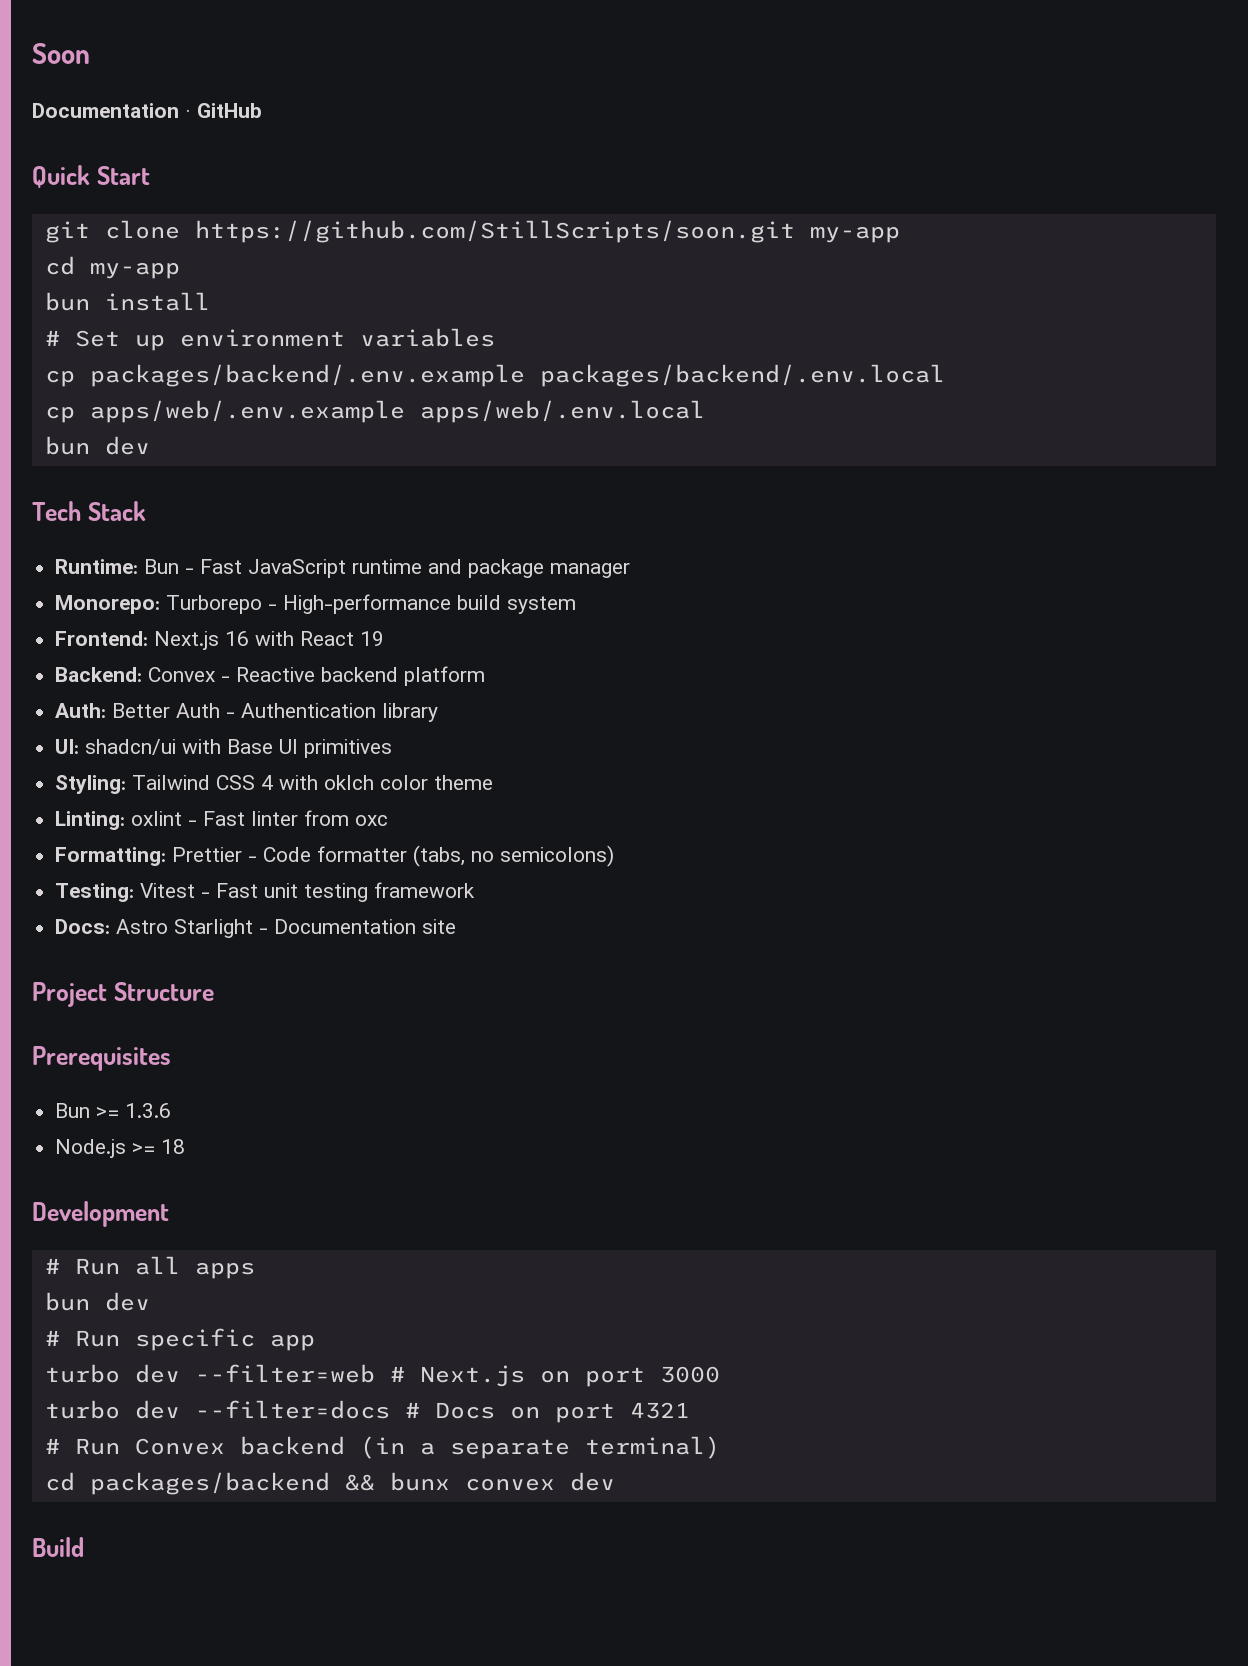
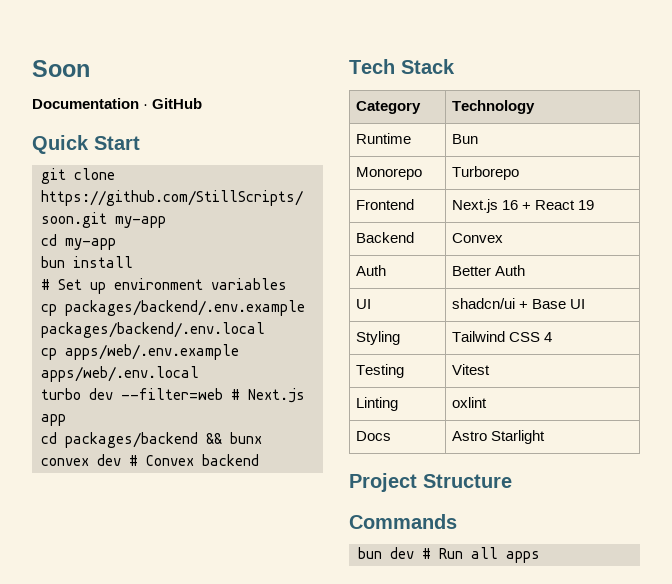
  cp apps/web/.env.example apps/web/.env.local
- bun dev
- Tech Stack
- Runtime: Bun - Fast JavaScript runtime and package manager
- Monorepo: Turborepo - High-performance build system
- Frontend: Next.js 16 with React 19
- Backend: Convex - Reactive backend platform
- Auth: Better Auth - Authentication library
- UI: shadcn/ui with Base UI primitives
- Styling: Tailwind CSS 4 with oklch color theme
- Linting: oxlint - Fast linter from oxc
- Formatting: Prettier - Code formatter (tabs, no semicolons)
- Testing: Vitest - Fast unit testing framework
- Docs: Astro Starlight - Documentation site
- Project Structure
- Prerequisites
- Bun >= 1.3.6
- Node.js >= 18
- Development
- # Run all apps
- bun dev
- # Run specific app
- turbo dev --filter=web # Next.js on port 3000
- turbo dev --filter=docs # Docs on port 4321
- # Run Convex backend (in a separate terminal)
+ turbo dev --filter=web # Next.js app
- cd packages/backend && bunx convex dev
- Build
+ cd packages/backend && bunx convex dev # Convex backend
+ Tech Stack
+ Category | Technology
+ Runtime | Bun
+ Monorepo | Turborepo
+ Frontend | Next.js 16 + React 19
+ Backend | Convex
+ Auth | Better Auth
+ UI | shadcn/ui + Base UI
+ Styling | Tailwind CSS 4
+ Testing | Vitest
+ Linting | oxlint
+ Docs | Astro Starlight
+ Project Structure
+ Commands
+ bun dev # Run all apps

